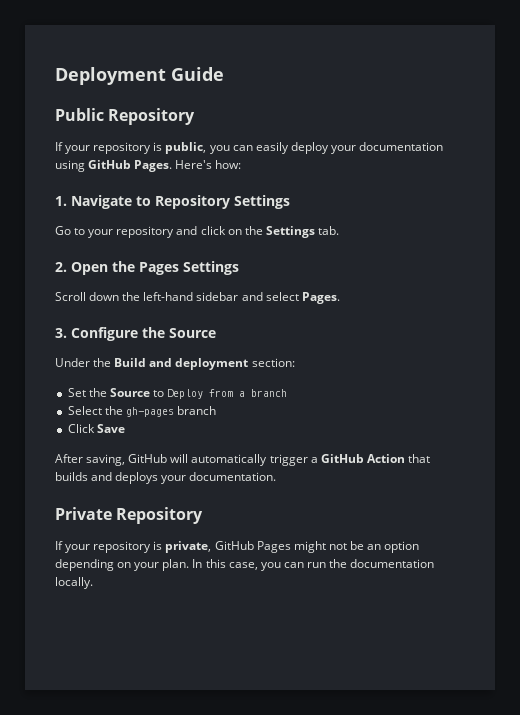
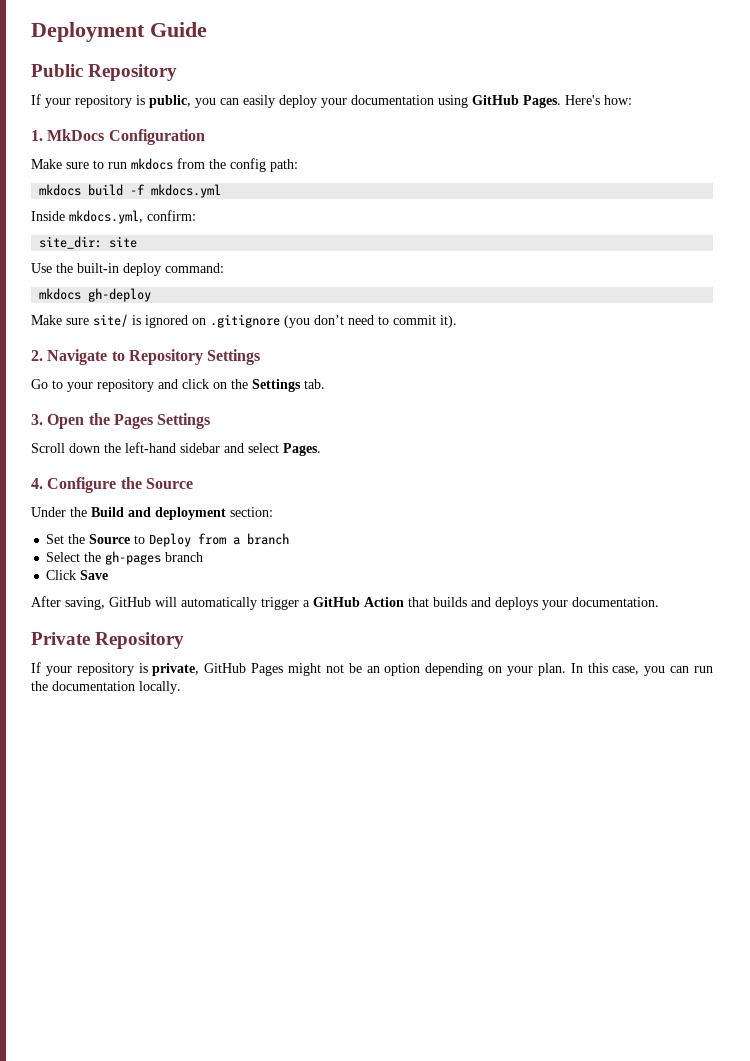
- 1. Navigate to Repository Settings
+ 1. MkDocs Configuration
+ Make sure to run mkdocs from the config path:
+ mkdocs build -f mkdocs.yml
+ Inside mkdocs.yml, confirm:
+ site_dir: site
+ Use the built-in deploy command:
+ mkdocs gh-deploy
+ Make sure site/ is ignored on .gitignore (you don’t need to commit it).
+ 2. Navigate to Repository Settings
- 2. Open the Pages Settings
+ 3. Open the Pages Settings
- 3. Configure the Source
+ 4. Configure the Source

